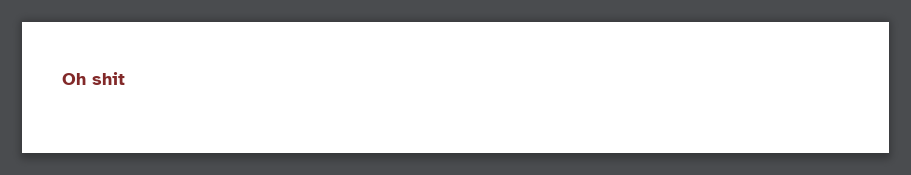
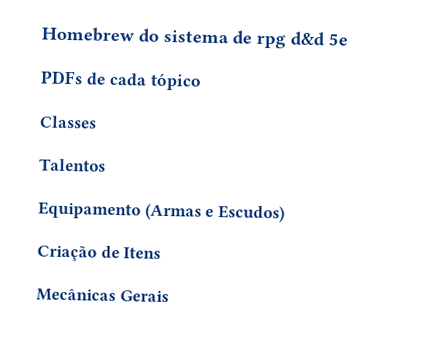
- Oh shit
+ Homebrew do sistema de rpg d&d 5e
+ PDFs de cada tópico
+ Classes
+ Talentos
+ Equipamento (Armas e Escudos)
+ Criação de Itens
+ Mecânicas Gerais

